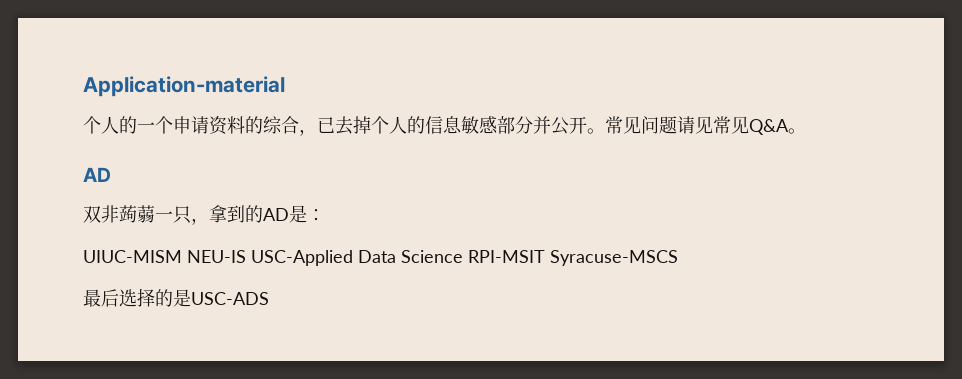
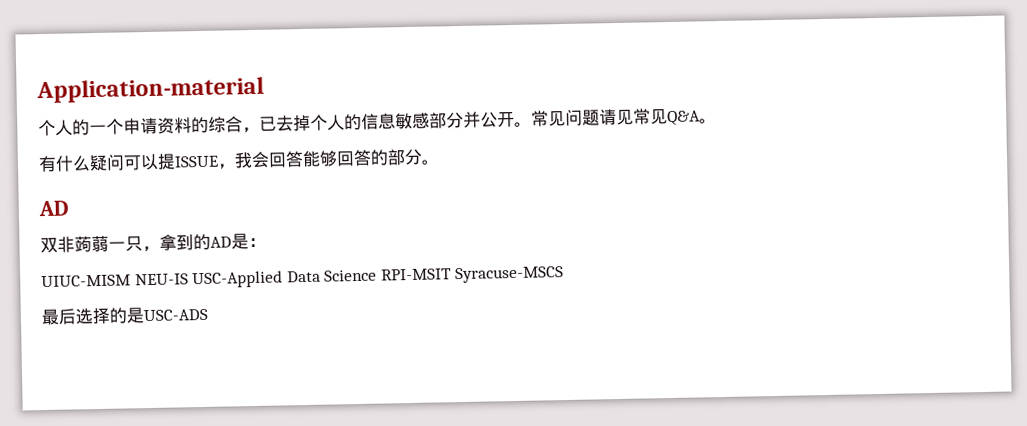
+ 有什么疑问可以提ISSUE，我会回答能够回答的部分。

